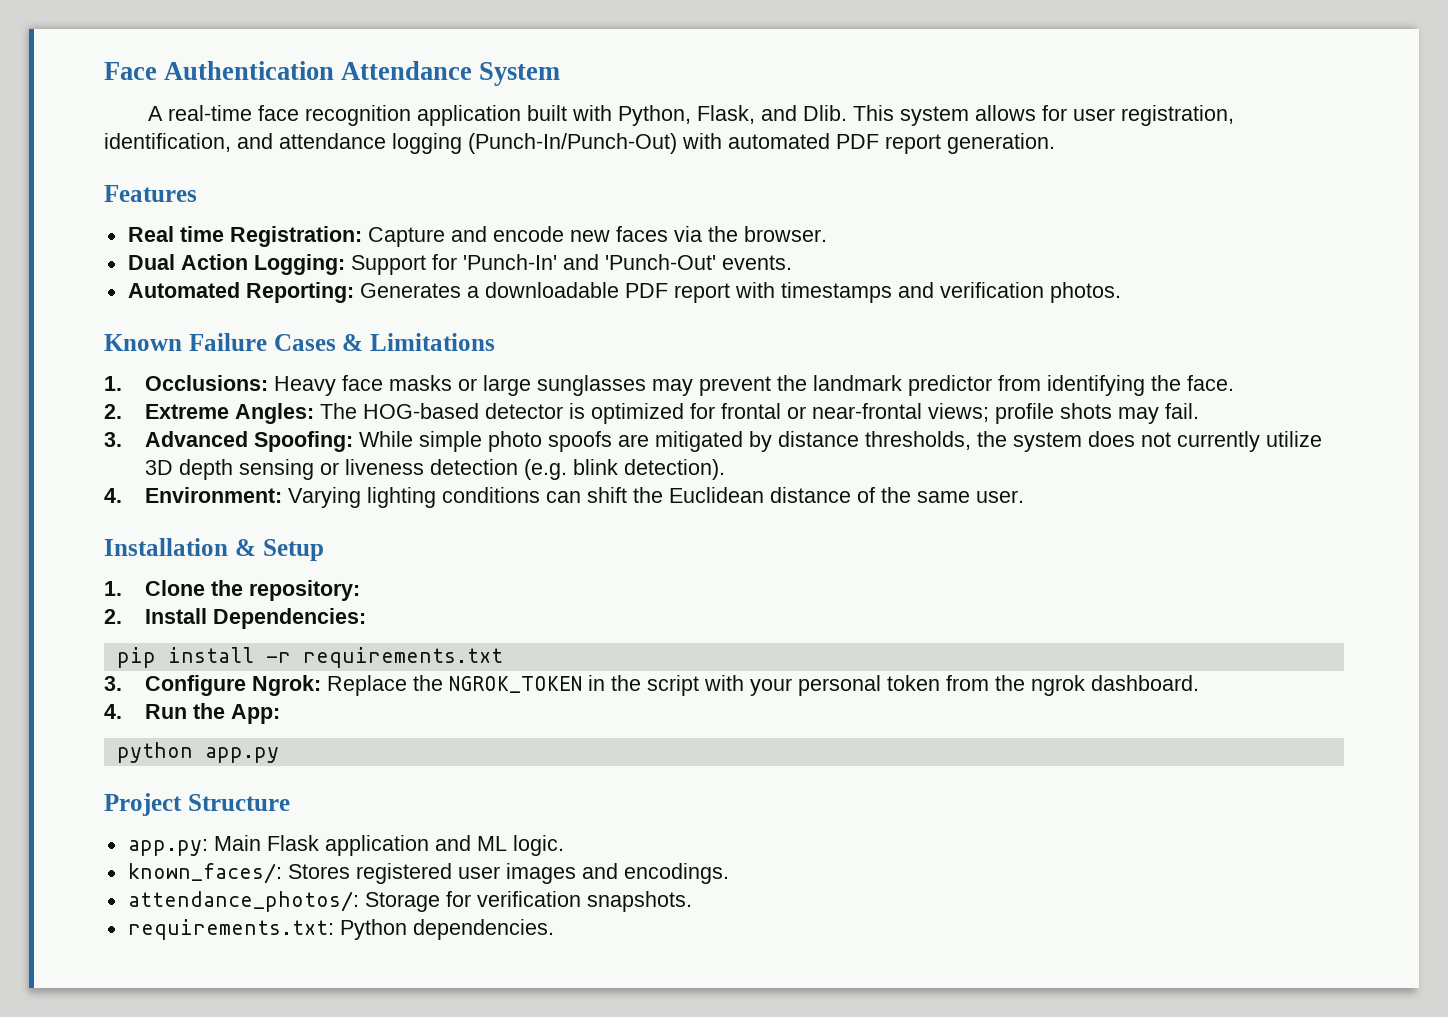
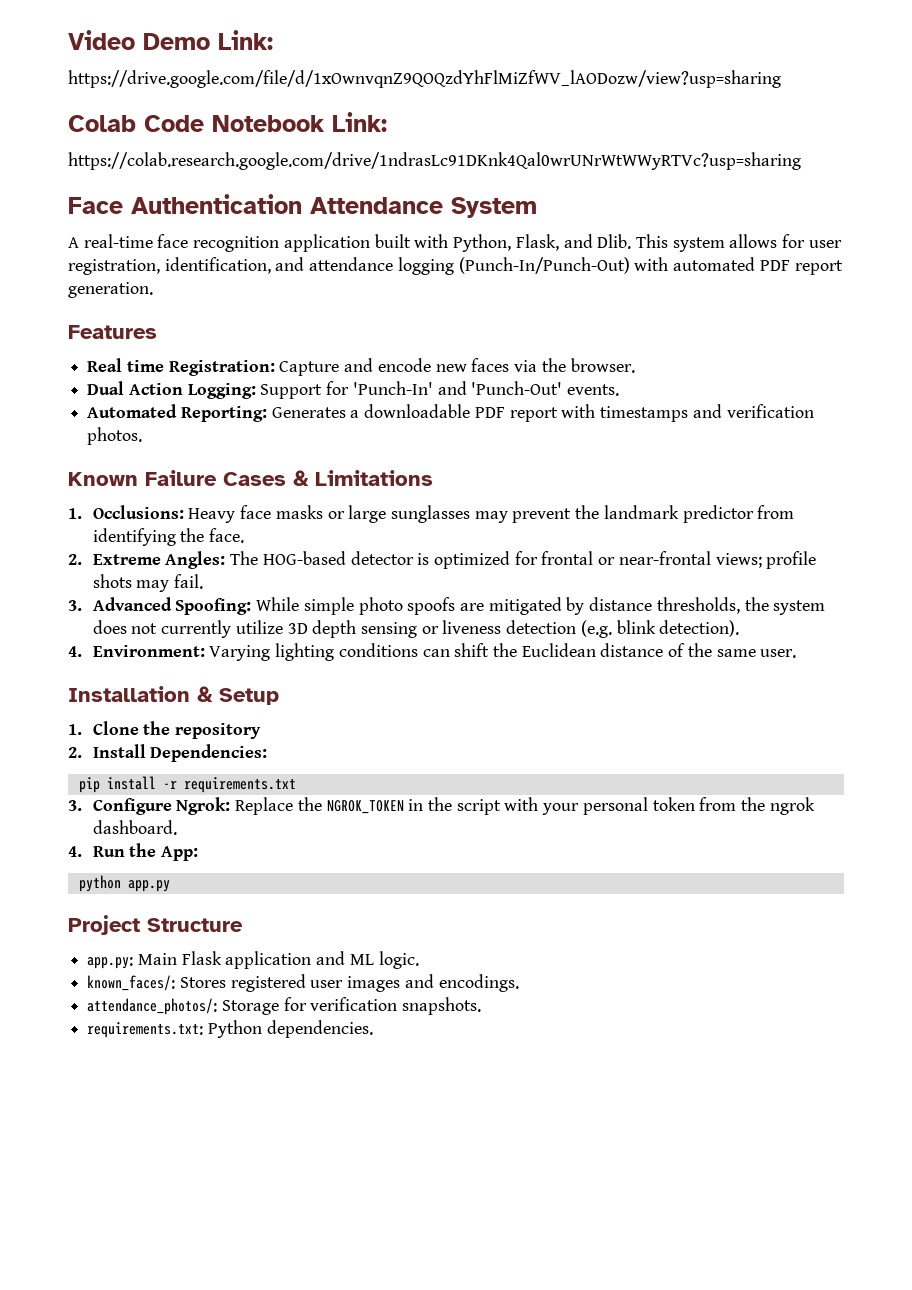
+ Video Demo Link:
+ https://drive.google.com/file/d/1xOwnvqnZ9QOQzdYhFlMiZfWV_lAODozw/view?usp=sharing
+ Colab Code Notebook Link:
+ https://colab.research.google.com/drive/1ndrasLc91DKnk4Qal0wrUNrWtWWyRTVc?usp=sharing
- 1. Clone the repository:
+ 1. Clone the repository

